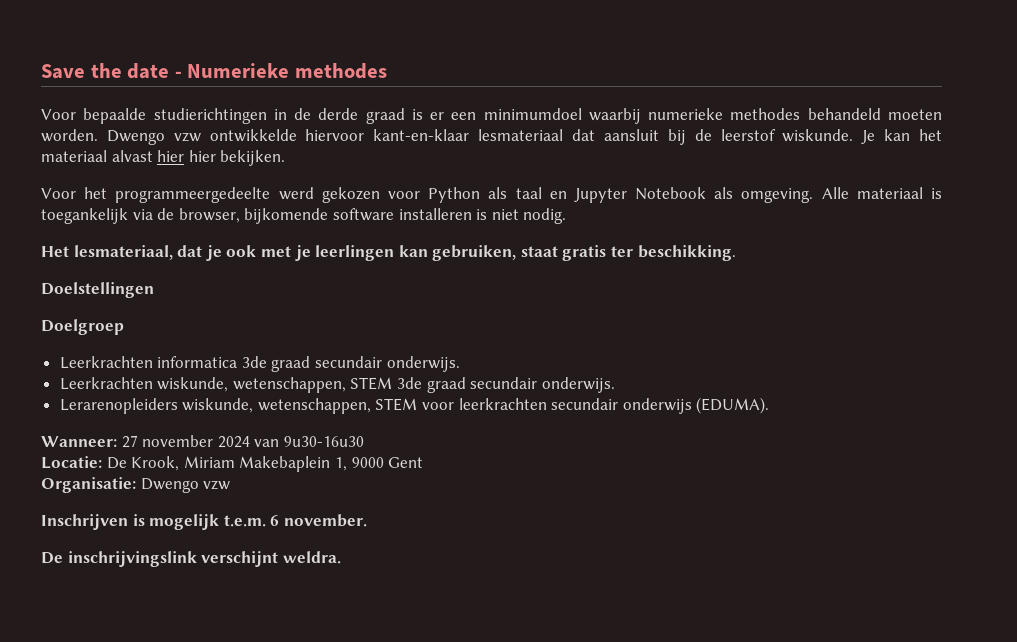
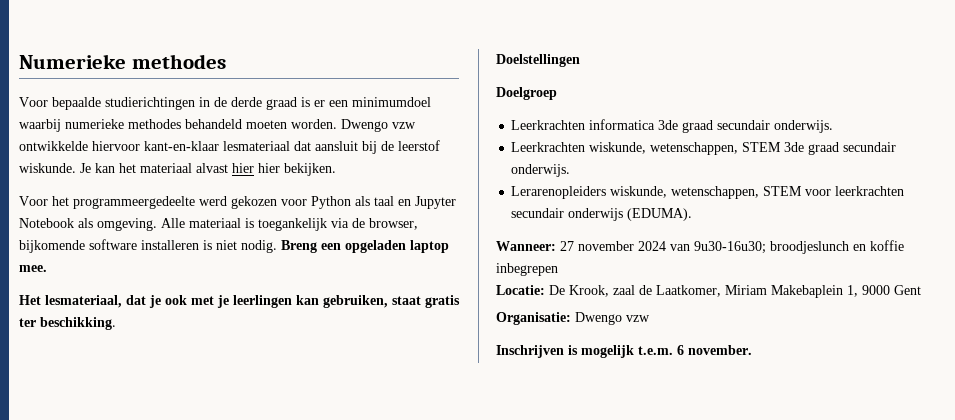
- Save the date - Numerieke methodes
+ Numerieke methodes
+ Breng een opgeladen laptop mee.
- Wanneer: 27 november 2024 van 9u30-16u30
+ Wanneer: 27 november 2024 van 9u30-16u30; broodjeslunch en koffie inbegrepen
- Locatie: De Krook, Miriam Makebaplein 1, 9000 Gent
+ Locatie: De Krook, zaal de Laatkomer, Miriam Makebaplein 1, 9000 Gent
- De inschrijvingslink verschijnt weldra.

